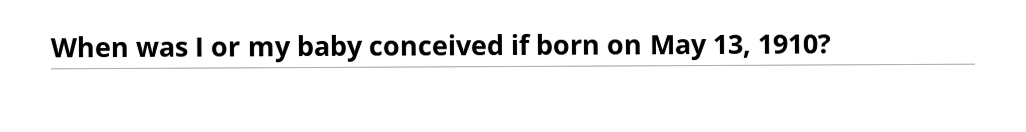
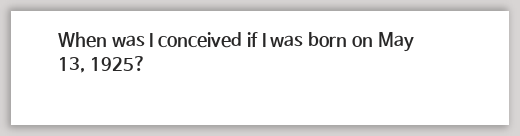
- When was I or my baby conceived if born on May 13, 1910?
+ When was I conceived if I was born on May 13, 1925?

